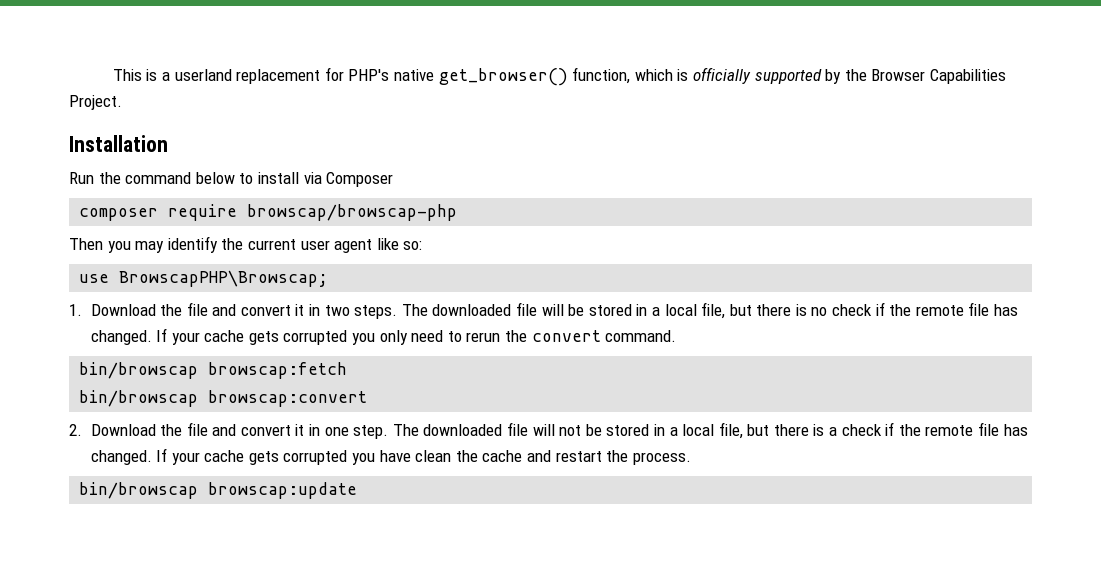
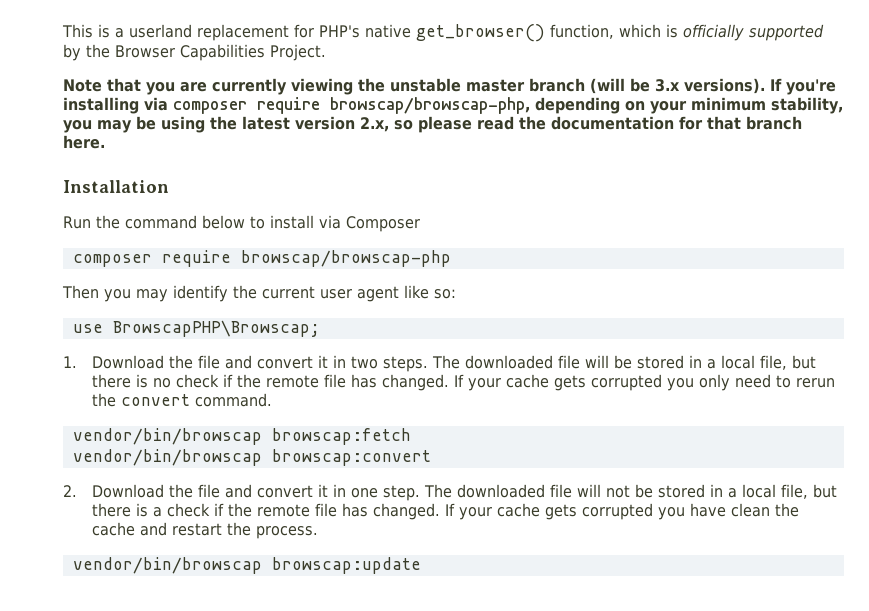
+ Note that you are currently viewing the unstable master branch (will be 3.x versions). If you're installing via composer require browscap/browscap-php, depending on your minimum stability, you may be using the latest version 2.x, so please read the documentation for that branch here.
- bin/browscap browscap:fetch
+ vendor/bin/browscap browscap:fetch
- bin/browscap browscap:convert
+ vendor/bin/browscap browscap:convert
- bin/browscap browscap:update
+ vendor/bin/browscap browscap:update

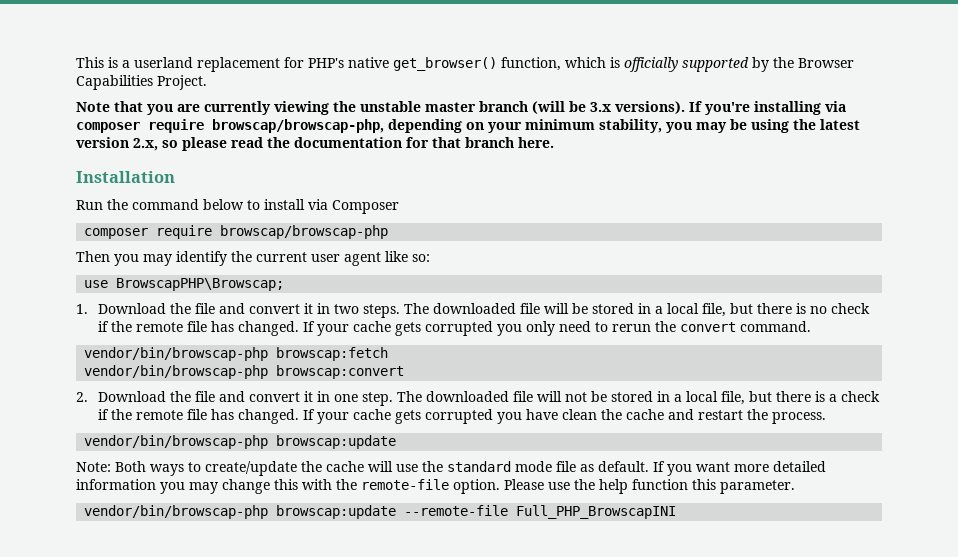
- vendor/bin/browscap browscap:fetch
+ vendor/bin/browscap-php browscap:fetch
- vendor/bin/browscap browscap:convert
+ vendor/bin/browscap-php browscap:convert
  If your cache gets corrupted you have clean the cache and restart the process.
- vendor/bin/browscap browscap:update
+ vendor/bin/browscap-php browscap:update
+ Note: Both ways to create/update the cache will use the standard mode file as default. If you want more detailed information you may change this with the remote-file option. Please use the help function this parameter.
+ vendor/bin/browscap-php browscap:update --remote-file Full_PHP_BrowscapINI

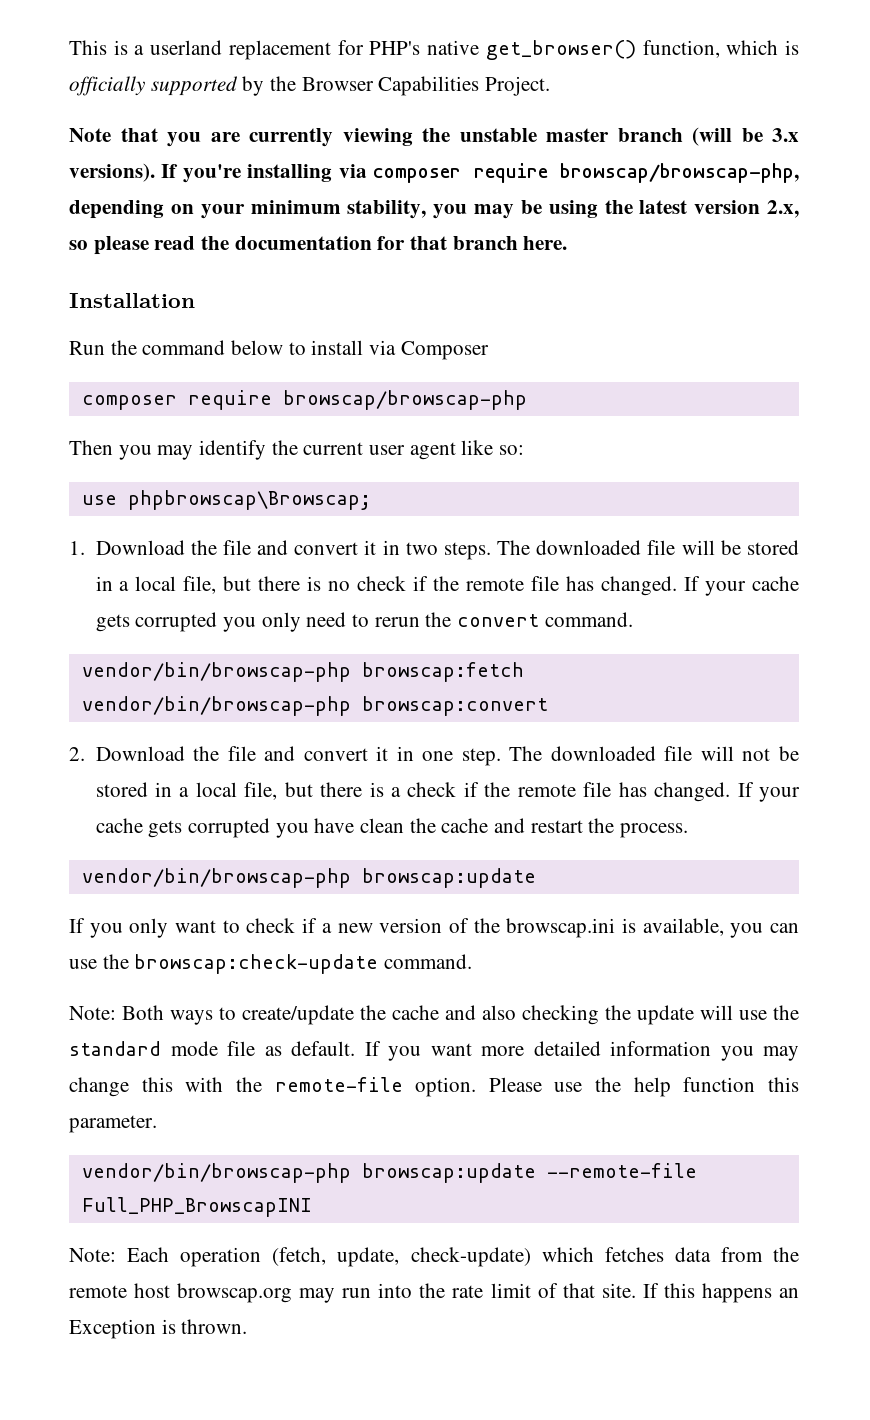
- use BrowscapPHP\Browscap;
+ use phpbrowscap\Browscap;
+ If you only want to check if a new version of the browscap.ini is available, you can use the browscap:check-update command.
- Note: Both ways to create/update the cache will use the standard mode file as default.
+ Note: Both ways to create/update the cache and also checking the update will use the standard mode file as default.
+ Note: Each operation (fetch, update, check-update) which fetches data from the remote host browscap.org may run into the rate limit of that site. If this happens an Exception is thrown.

